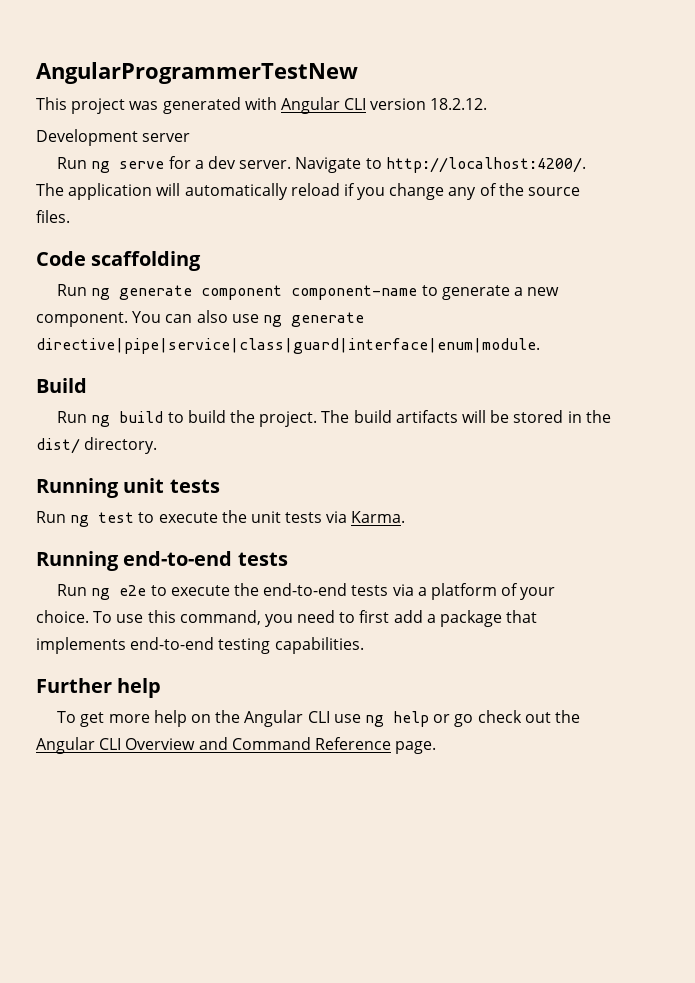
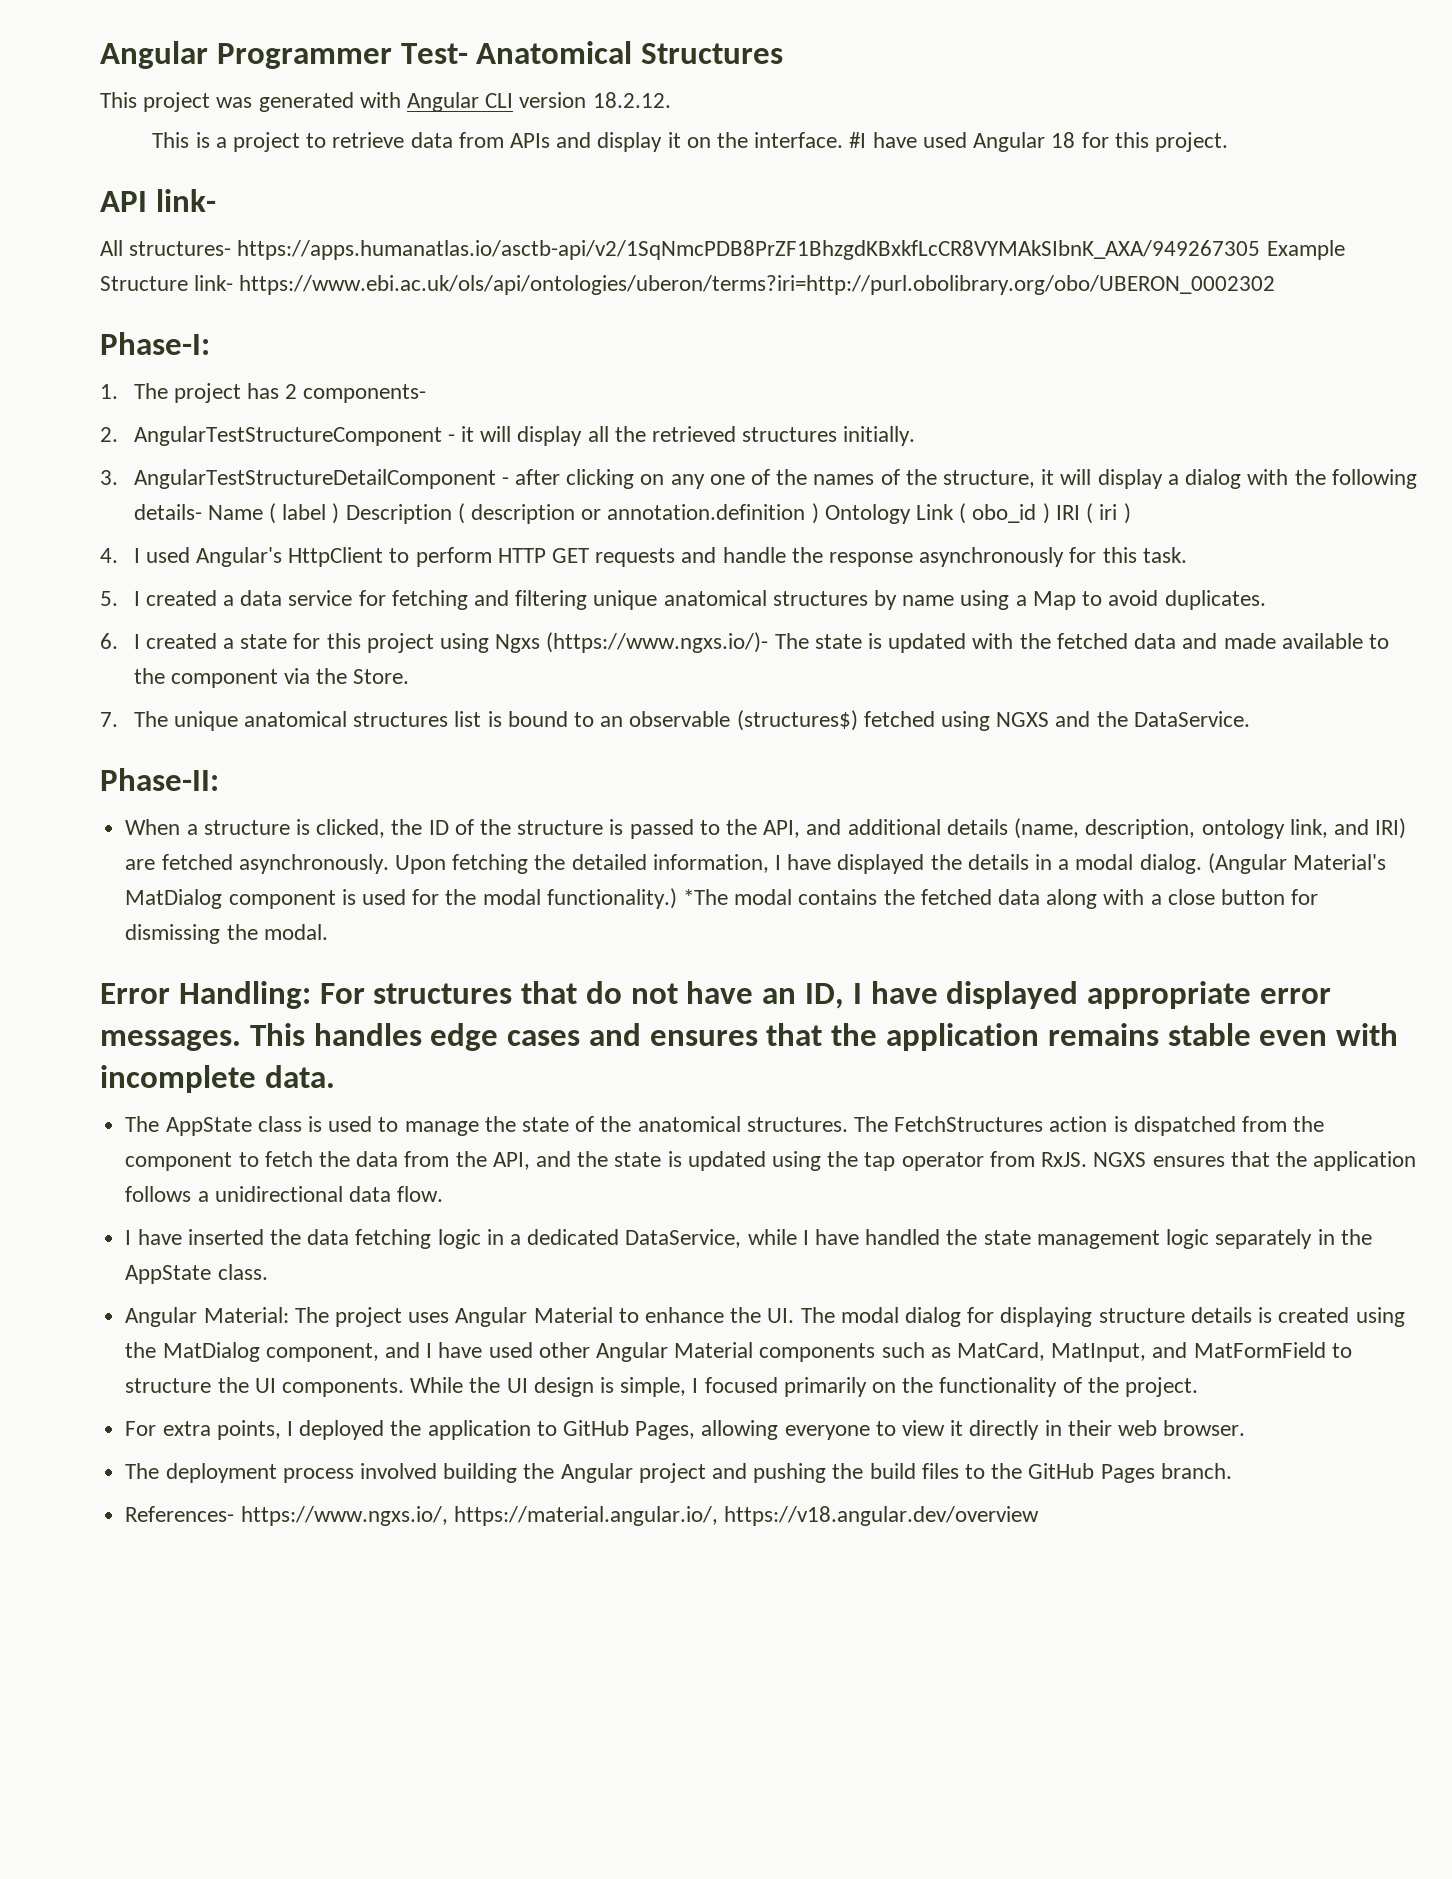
- AngularProgrammerTestNew
+ Angular Programmer Test- Anatomical Structures
- Development server
- Run ng serve for a dev server. Navigate to http://localhost:4200/. The application will automatically reload if you change any of the source files.
- Code scaffolding
- Run ng generate component component-name to generate a new component. You can also use ng generate directive|pipe|service|class|guard|interface|enum|module.
- Build
- Run ng build to build the project. The build artifacts will be stored in the dist/ directory.
- Running unit tests
- Run ng test to execute the unit tests via Karma.
- Running end-to-end tests
- Run ng e2e to execute the end-to-end tests via a platform of your choice. To use this command, you need to first add a package that implements end-to-end testing capabilities.
- Further help
- To get more help on the Angular CLI use ng help or go check out the Angular CLI Overview and Command Reference page.
+ This is a project to retrieve data from APIs and display it on the interface. #I have used Angular 18 for this project.
+ API link-
+ All structures- https://apps.humanatlas.io/asctb-api/v2/1SqNmcPDB8PrZF1BhzgdKBxkfLcCR8VYMAkSIbnK_AXA/949267305 Example Structure link- https://www.ebi.ac.uk/ols/api/ontologies/uberon/terms?iri=http://purl.obolibrary.org/obo/UBERON_0002302
+ Phase-I:
+ 1. The project has 2 components-
+ 2. AngularTestStructureComponent - it will display all the retrieved structures initially.
+ 3. AngularTestStructureDetailComponent - after clicking on any one of the names of the structure, it will display a dialog with the following details- Name ( label ) Description ( description or annotation.definition ) Ontology Link ( obo_id ) IRI ( iri )
+ 4. I used Angular's HttpClient to perform HTTP GET requests and handle the response asynchronously for this task.
+ 5. I created a data service for fetching and filtering unique anatomical structures by name using a Map to avoid duplicates.
+ 6. I created a state for this project using Ngxs (https://www.ngxs.io/)- The state is updated with the fetched data and made available to the component via the Store.
+ 7. The unique anatomical structures list is bound to an observable (structures$) fetched using NGXS and the DataService.
+ Phase-II:
+ When a structure is clicked, the ID of the structure is passed to the API, and additional details (name, description, ontology link, and IRI) are fetched asynchronously. Upon fetching the detailed information, I have displayed the details in a modal dialog. (Angular Material's MatDialog component is used for the modal functionality.) *The modal contains the fetched data along with a close button for dismissing the modal.
+ Error Handling: For structures that do not have an ID, I have displayed appropriate error messages. This handles edge cases and ensures that the application remains stable even with incomplete data.
+ The AppState class is used to manage the state of the anatomical structures. The FetchStructures action is dispatched from the component to fetch the data from the API, and the state is updated using the tap operator from RxJS. NGXS ensures that the application follows a unidirectional data flow.
+ I have inserted the data fetching logic in a dedicated DataService, while I have handled the state management logic separately in the AppState class.
+ Angular Material: The project uses Angular Material to enhance the UI. The modal dialog for displaying structure details is created using the MatDialog component, and I have used other Angular Material components such as MatCard, MatInput, and MatFormField to structure the UI components. While the UI design is simple, I focused primarily on the functionality of the project.
+ For extra points, I deployed the application to GitHub Pages, allowing everyone to view it directly in their web browser.
+ The deployment process involved building the Angular project and pushing the build files to the GitHub Pages branch.
+ References- https://www.ngxs.io/, https://material.angular.io/, https://v18.angular.dev/overview

